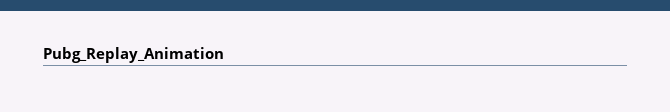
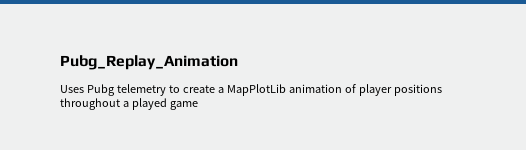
+ Uses Pubg telemetry to create a MapPlotLib animation of player positions throughout a played game

